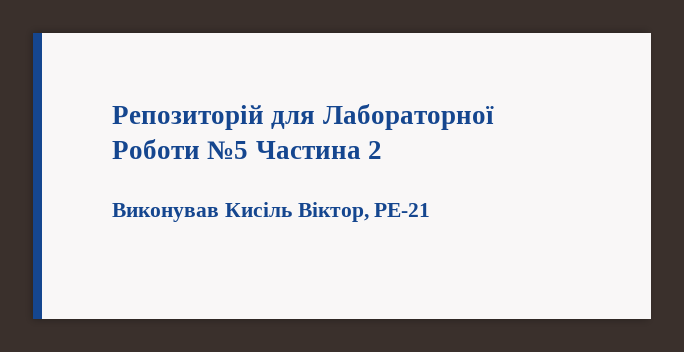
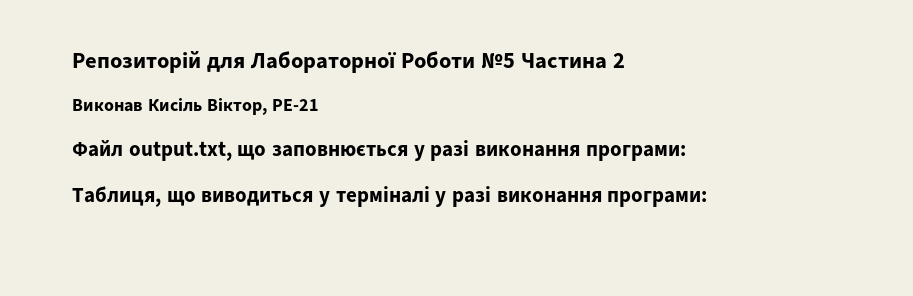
- Виконував Кисіль Віктор, РЕ-21
+ Виконав Кисіль Віктор, РЕ-21
+ Файл output.txt, що заповнюється у разі виконання програми:
+ Таблиця, що виводиться у терміналі у разі виконання програми:

